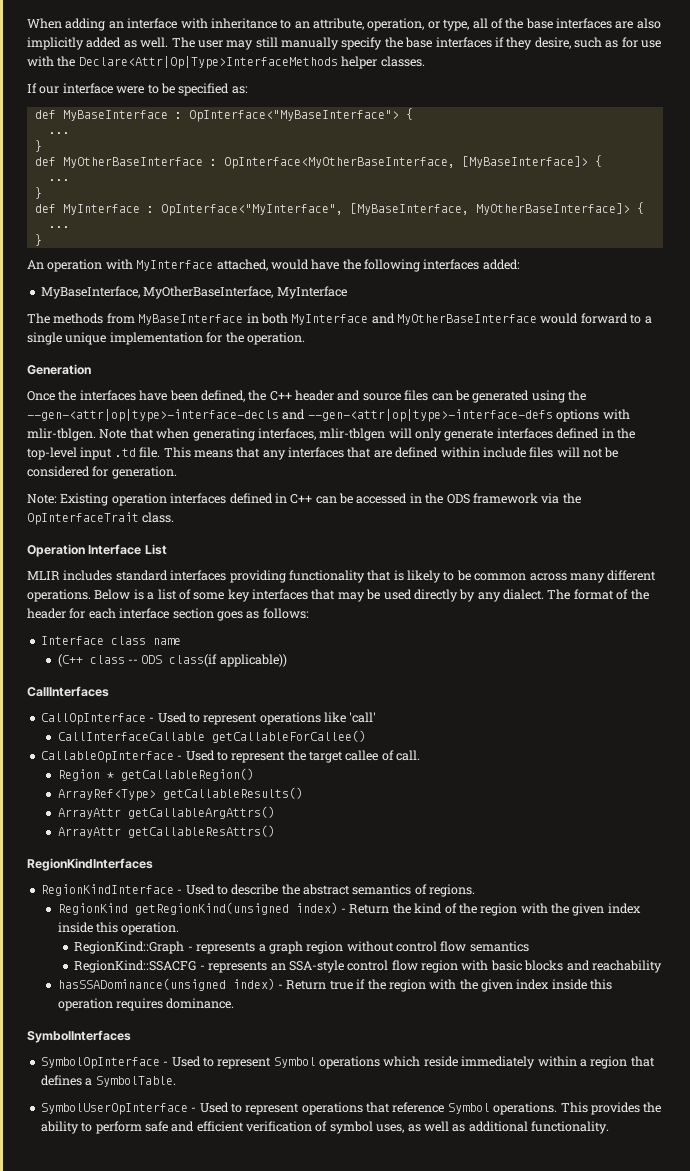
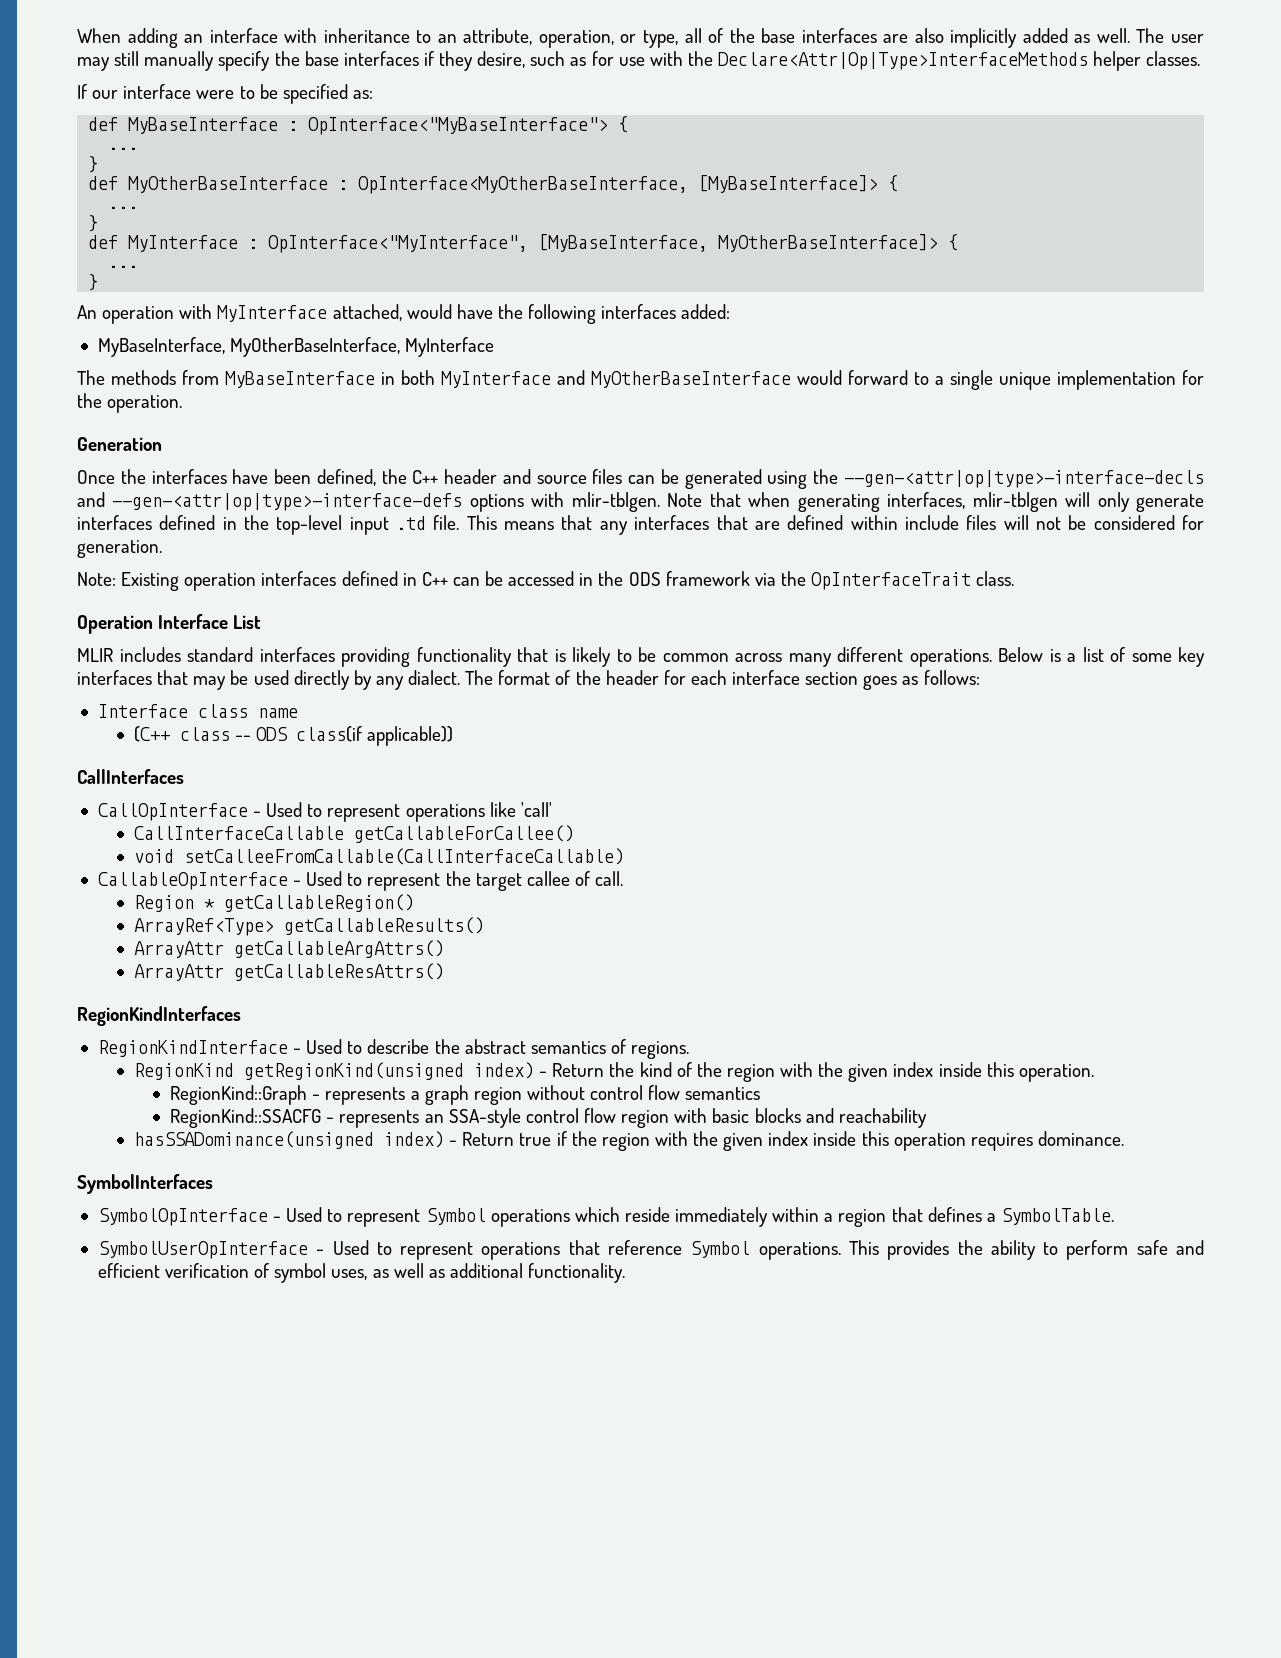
+ void setCalleeFromCallable(CallInterfaceCallable)

